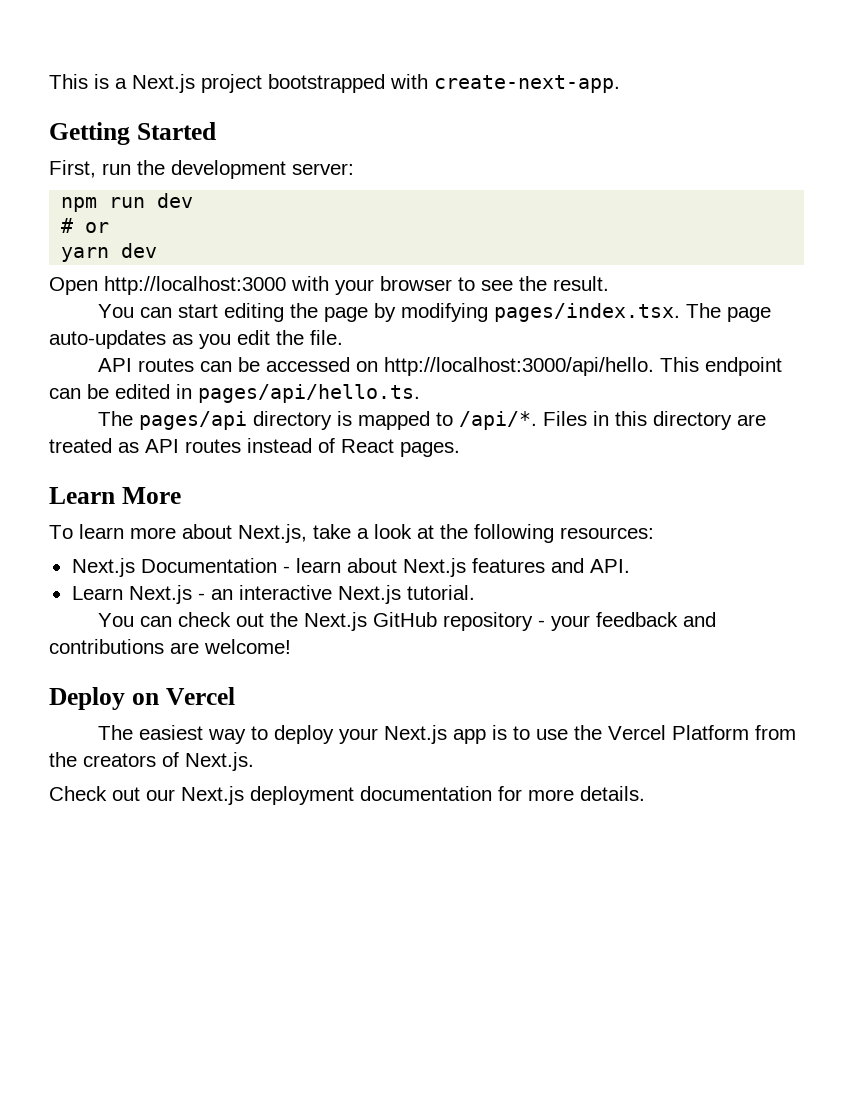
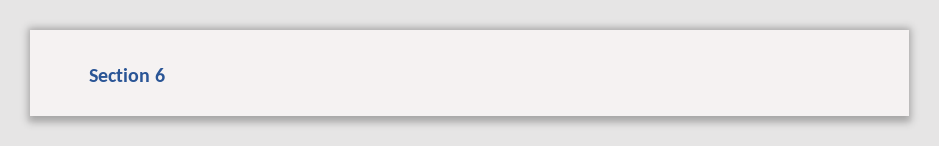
- This is a Next.js project bootstrapped with create-next-app.
- Getting Started
- First, run the development server:
- npm run dev
- # or
- yarn dev
- Open http://localhost:3000 with your browser to see the result.
- You can start editing the page by modifying pages/index.tsx. The page auto-updates as you edit the file.
- API routes can be accessed on http://localhost:3000/api/hello. This endpoint can be edited in pages/api/hello.ts.
- The pages/api directory is mapped to /api/*. Files in this directory are treated as API routes instead of React pages.
- Learn More
- To learn more about Next.js, take a look at the following resources:
- Next.js Documentation - learn about Next.js features and API.
- Learn Next.js - an interactive Next.js tutorial.
- You can check out the Next.js GitHub repository - your feedback and contributions are welcome!
- Deploy on Vercel
- The easiest way to deploy your Next.js app is to use the Vercel Platform from the creators of Next.js.
- Check out our Next.js deployment documentation for more details.
+ Section 6

